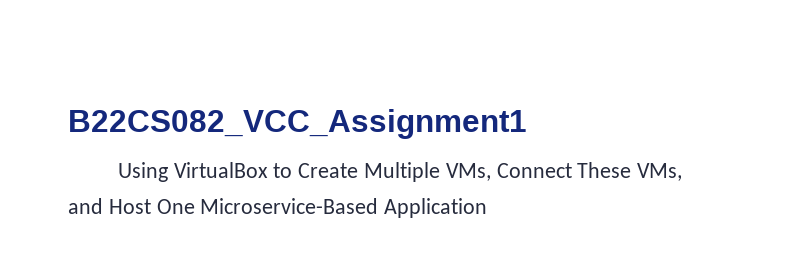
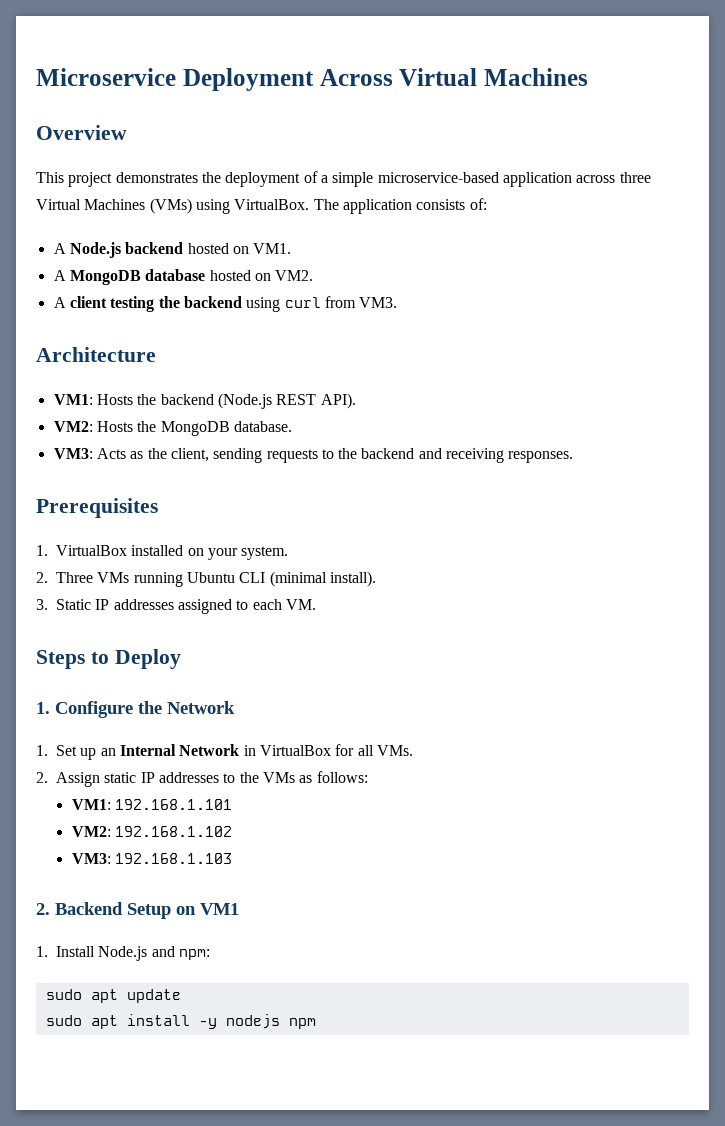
- B22CS082_VCC_Assignment1
- Using VirtualBox to Create Multiple VMs, Connect These VMs, and Host One Microservice-Based Application
+ Microservice Deployment Across Virtual Machines
+ Overview
+ This project demonstrates the deployment of a simple microservice-based application across three Virtual Machines (VMs) using VirtualBox. The application consists of:
+ A Node.js backend hosted on VM1.
+ A MongoDB database hosted on VM2.
+ A client testing the backend using curl from VM3.
+ Architecture
+ VM1: Hosts the backend (Node.js REST API).
+ VM2: Hosts the MongoDB database.
+ VM3: Acts as the client, sending requests to the backend and receiving responses.
+ Prerequisites
+ 1. VirtualBox installed on your system.
+ 2. Three VMs running Ubuntu CLI (minimal install).
+ 3. Static IP addresses assigned to each VM.
+ Steps to Deploy
+ 1. Configure the Network
+ 1. Set up an Internal Network in VirtualBox for all VMs.
+ 2. Assign static IP addresses to the VMs as follows:
+ VM1: 192.168.1.101
+ VM2: 192.168.1.102
+ VM3: 192.168.1.103
+ 2. Backend Setup on VM1
+ 1. Install Node.js and npm:
+ sudo apt update
+ sudo apt install -y nodejs npm

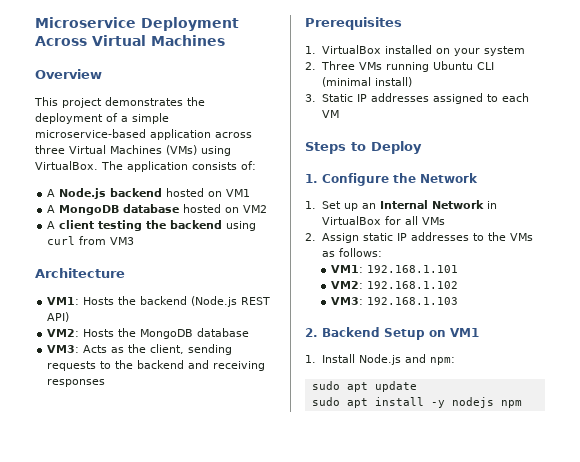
- A Node.js backend hosted on VM1.
+ A Node.js backend hosted on VM1
- A MongoDB database hosted on VM2.
+ A MongoDB database hosted on VM2
- A client testing the backend using curl from VM3.
+ A client testing the backend using curl from VM3
- VM1: Hosts the backend (Node.js REST API).
+ VM1: Hosts the backend (Node.js REST API)
- VM2: Hosts the MongoDB database.
+ VM2: Hosts the MongoDB database
- VM3: Acts as the client, sending requests to the backend and receiving responses.
+ VM3: Acts as the client, sending requests to the backend and receiving responses
- 1. VirtualBox installed on your system.
+ 1. VirtualBox installed on your system
- 2. Three VMs running Ubuntu CLI (minimal install).
+ 2. Three VMs running Ubuntu CLI (minimal install)
- 3. Static IP addresses assigned to each VM.
+ 3. Static IP addresses assigned to each VM
- 1. Set up an Internal Network in VirtualBox for all VMs.
+ 1. Set up an Internal Network in VirtualBox for all VMs

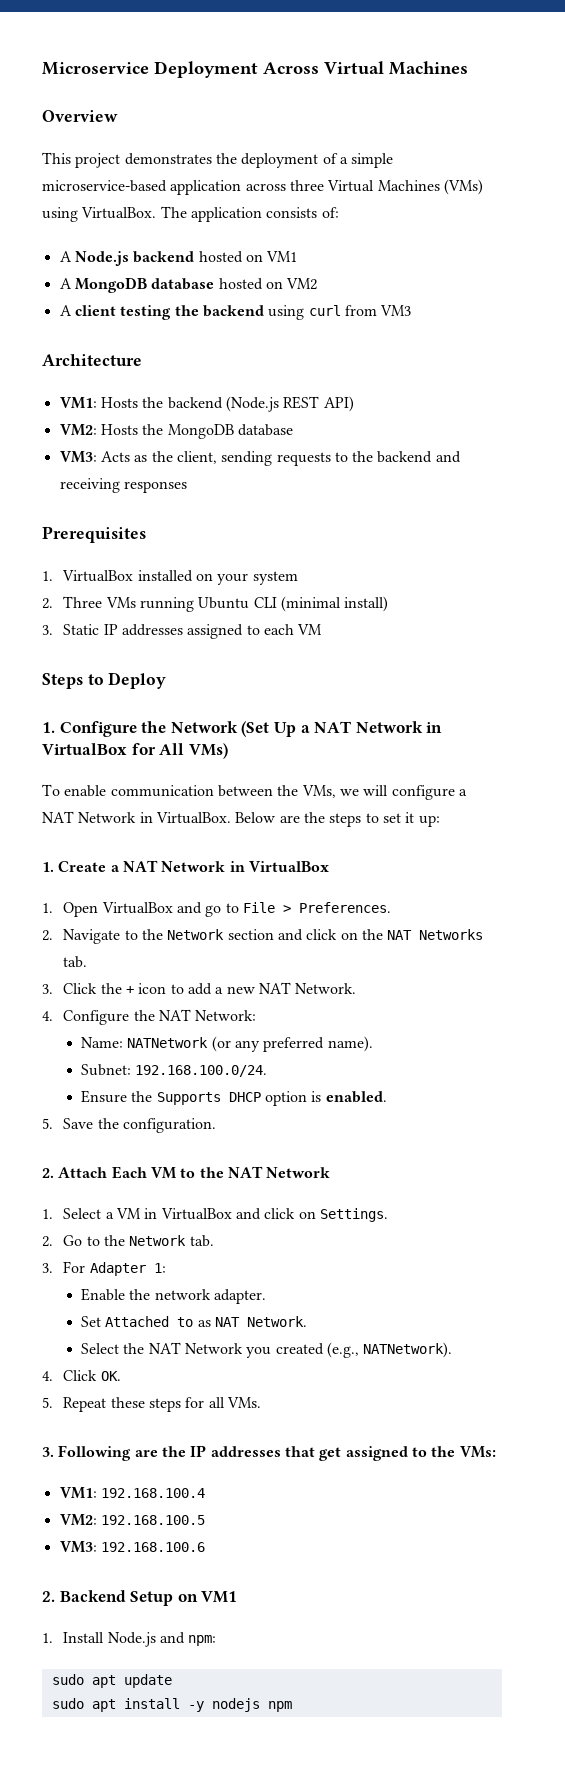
- 1. Configure the Network
- 1. Set up an Internal Network in VirtualBox for all VMs
- 2. Assign static IP addresses to the VMs as follows:
- VM1: 192.168.1.101
- VM2: 192.168.1.102
- VM3: 192.168.1.103
+ 1. Configure the Network (Set Up a NAT Network in VirtualBox for All VMs)
+ To enable communication between the VMs, we will configure a NAT Network in VirtualBox. Below are the steps to set it up:
+ 1. Create a NAT Network in VirtualBox
+ 1. Open VirtualBox and go to File > Preferences.
+ 2. Navigate to the Network section and click on the NAT Networks tab.
+ 3. Click the + icon to add a new NAT Network.
+ 4. Configure the NAT Network:
+ Name: NATNetwork (or any preferred name).
+ Subnet: 192.168.100.0/24.
+ Ensure the Supports DHCP option is enabled.
+ 5. Save the configuration.
+ 2. Attach Each VM to the NAT Network
+ 1. Select a VM in VirtualBox and click on Settings.
+ 2. Go to the Network tab.
+ 3. For Adapter 1:
+ Enable the network adapter.
+ Set Attached to as NAT Network.
+ Select the NAT Network you created (e.g., NATNetwork).
+ 4. Click OK.
+ 5. Repeat these steps for all VMs.
+ 3. Following are the IP addresses that get assigned to the VMs:
+ VM1: 192.168.100.4
+ VM2: 192.168.100.5
+ VM3: 192.168.100.6

